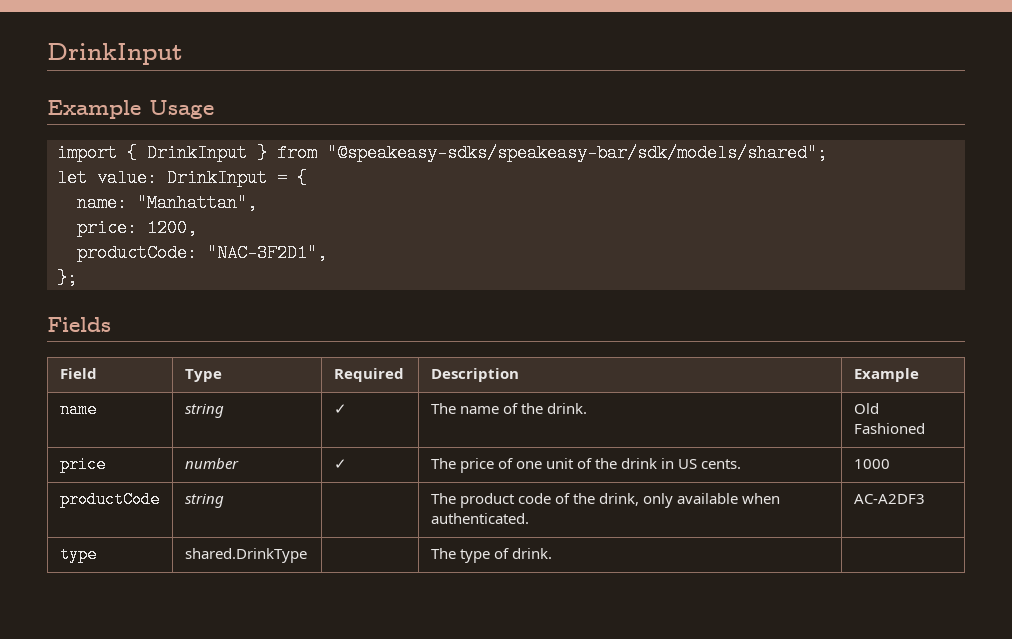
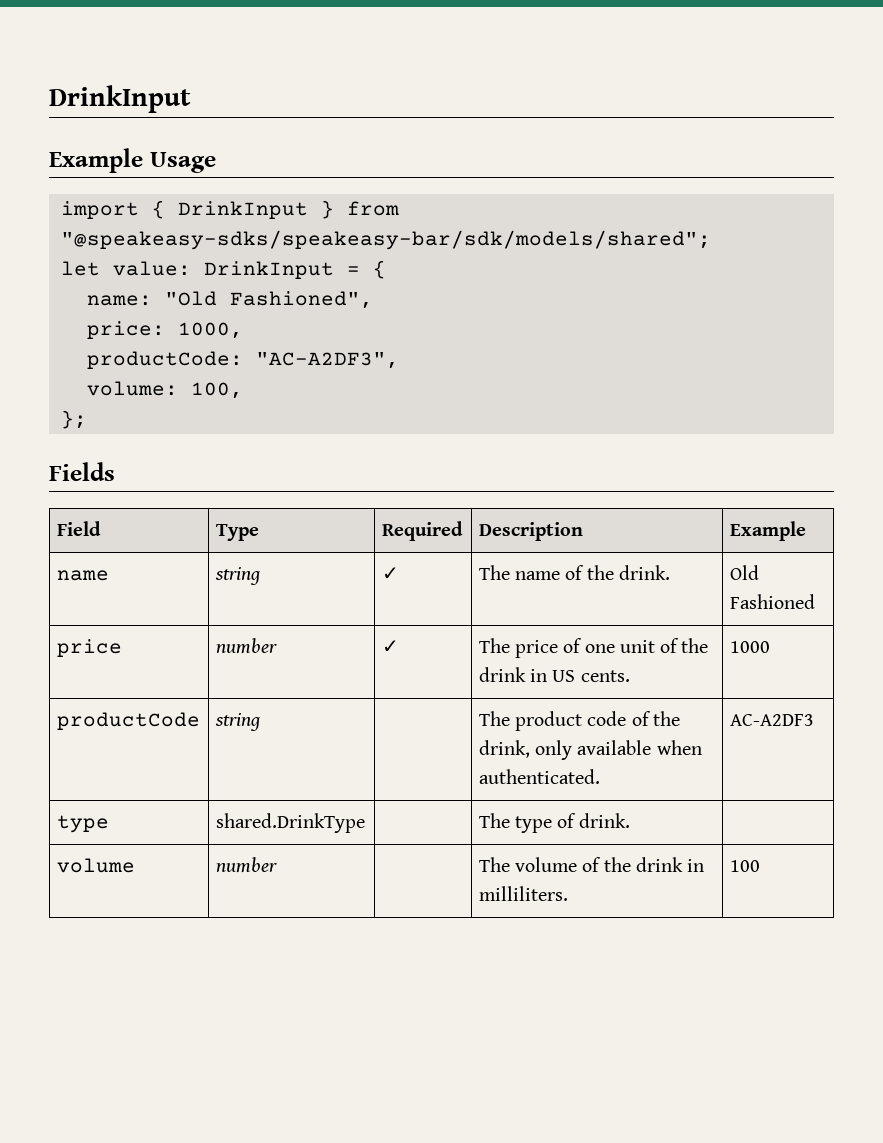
- name: "Manhattan",
+ name: "Old Fashioned",
- price: 1200,
+ price: 1000,
- productCode: "NAC-3F2D1",
+ productCode: "AC-A2DF3",
+ volume: 100,
+ volume | number | | The volume of the drink in milliliters. | 100

